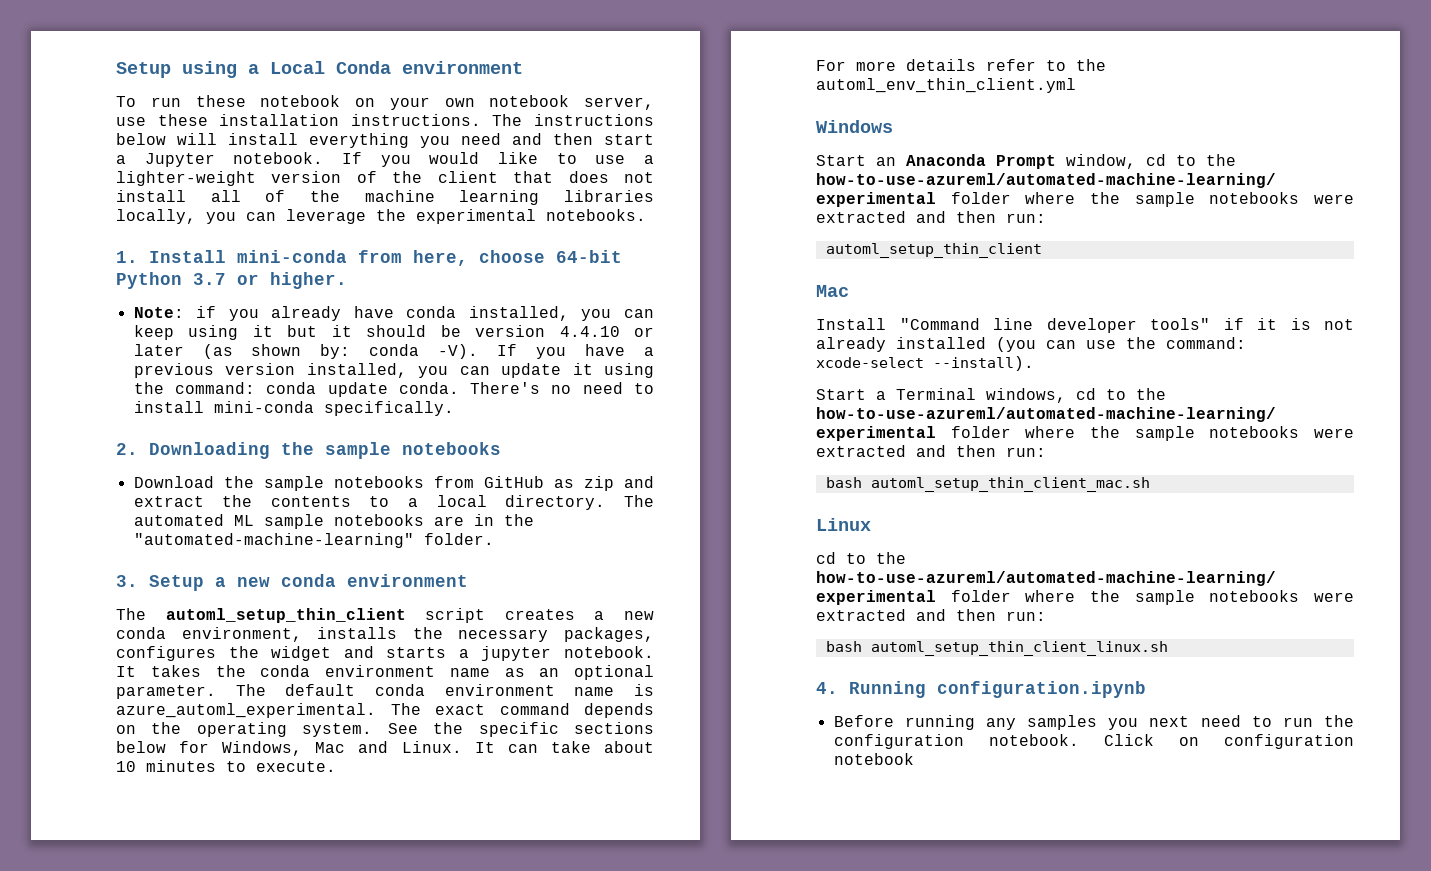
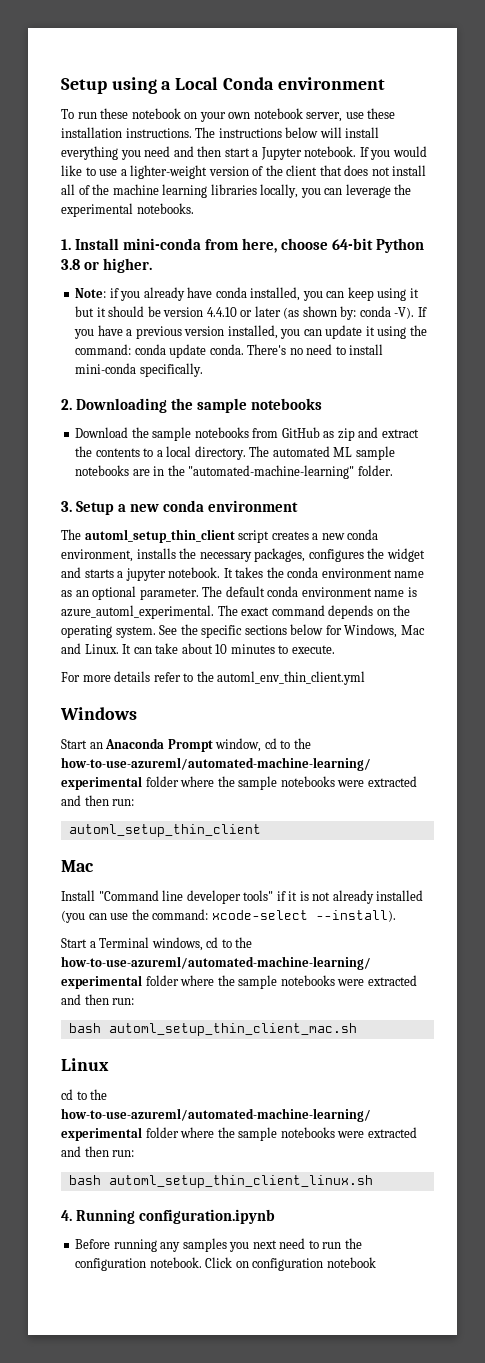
- 1. Install mini-conda from here, choose 64-bit Python 3.7 or higher.
+ 1. Install mini-conda from here, choose 64-bit Python 3.8 or higher.

